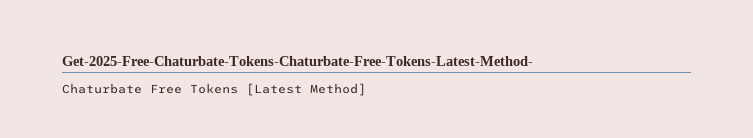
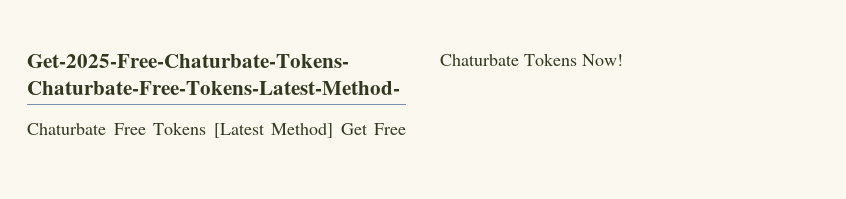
- Chaturbate Free Tokens [Latest Method]
+ Chaturbate Free Tokens [Latest Method] Get Free Chaturbate Tokens Now!

